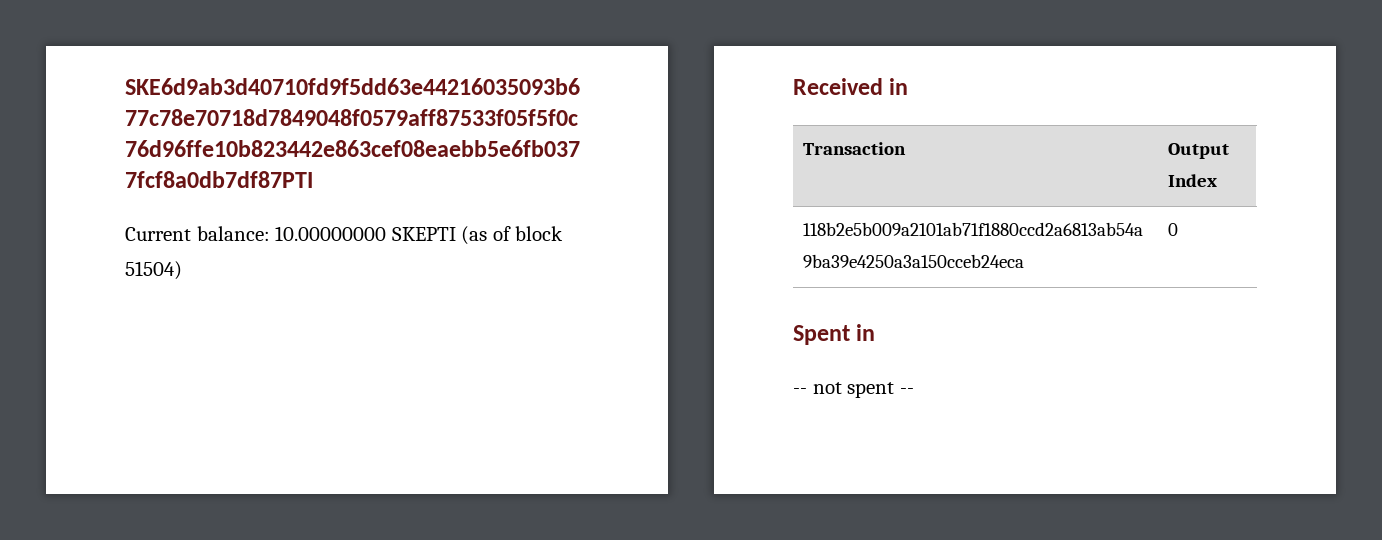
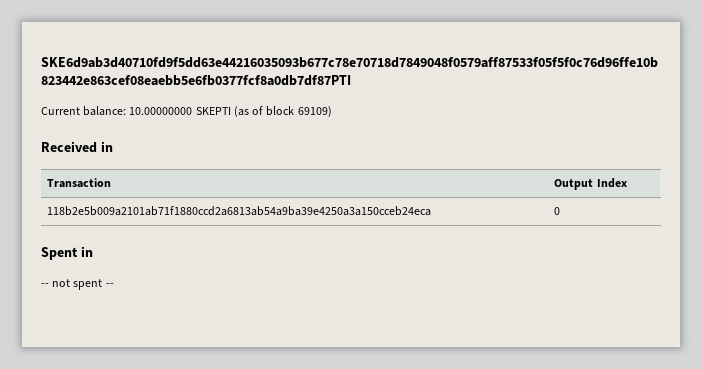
- Current balance: 10.00000000 SKEPTI (as of block 51504)
+ Current balance: 10.00000000 SKEPTI (as of block 69109)

